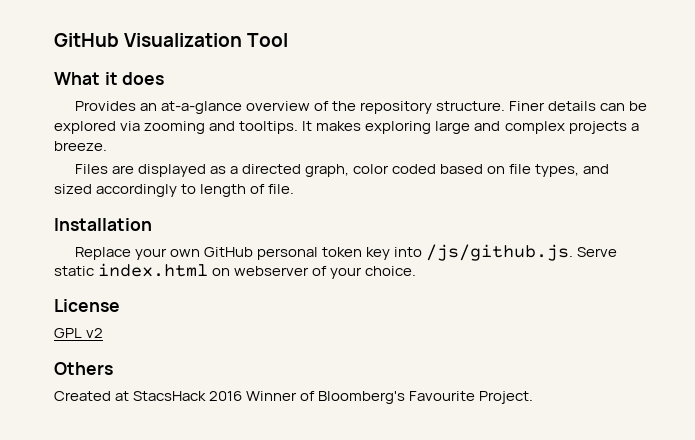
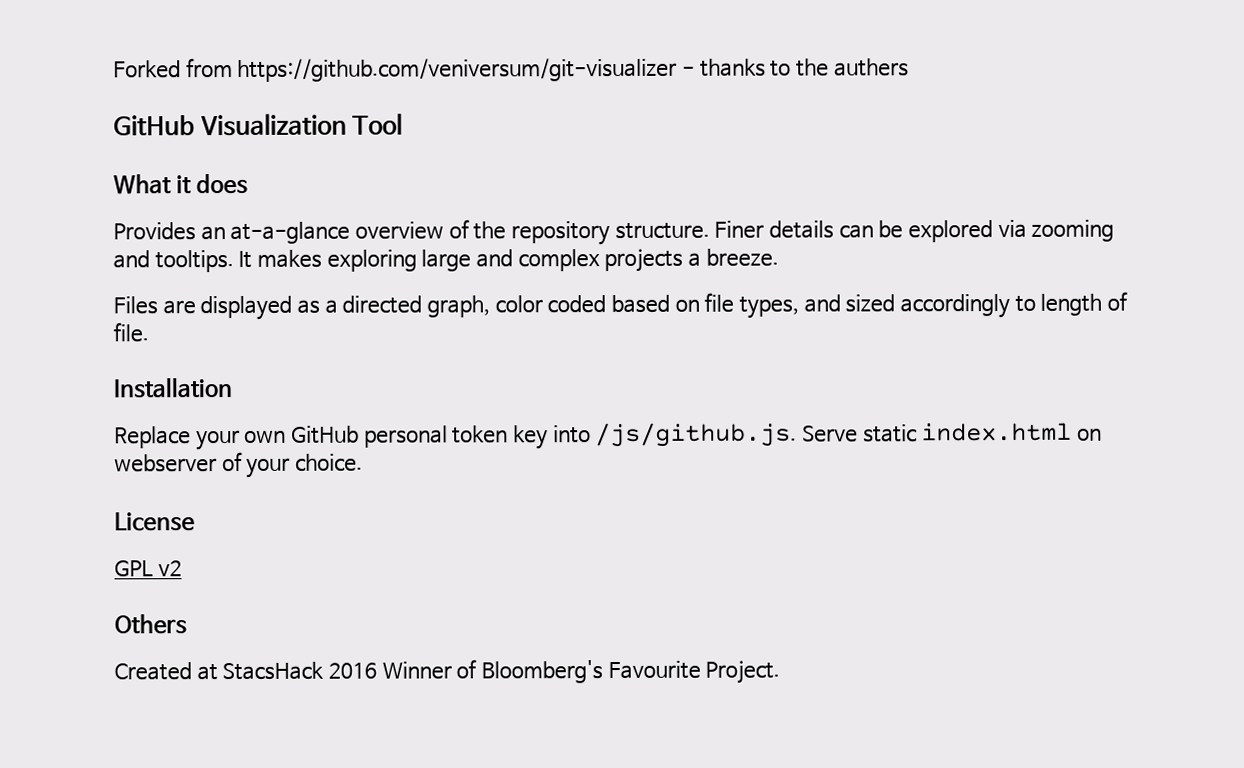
+ Forked from https://github.com/veniversum/git-visualizer - thanks to the authers

